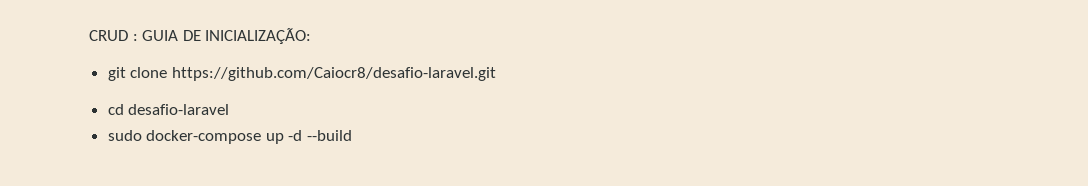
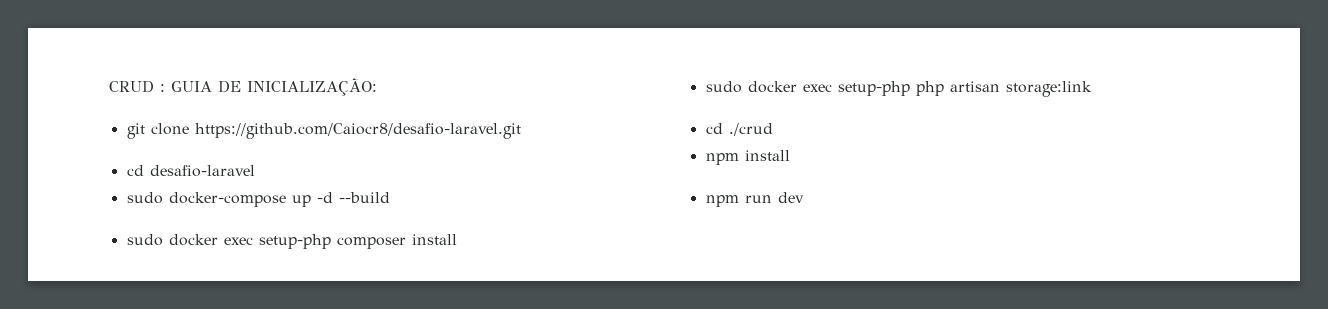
+ sudo docker exec setup-php composer install
+ sudo docker exec setup-php php artisan storage:link
+ cd ./crud
+ npm install
+ npm run dev

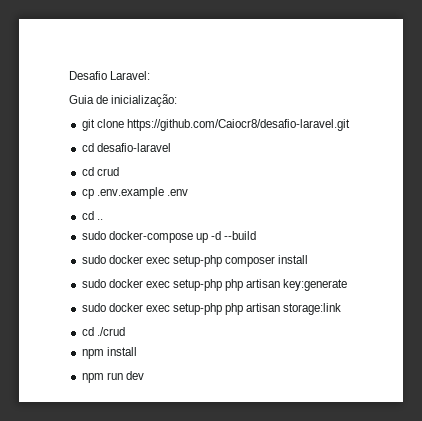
- CRUD : GUIA DE INICIALIZAÇÃO:
+ Desafio Laravel:
+ Guia de inicialização:
+ cd crud
+ cp .env.example .env
+ cd ..
+ sudo docker exec setup-php php artisan key:generate

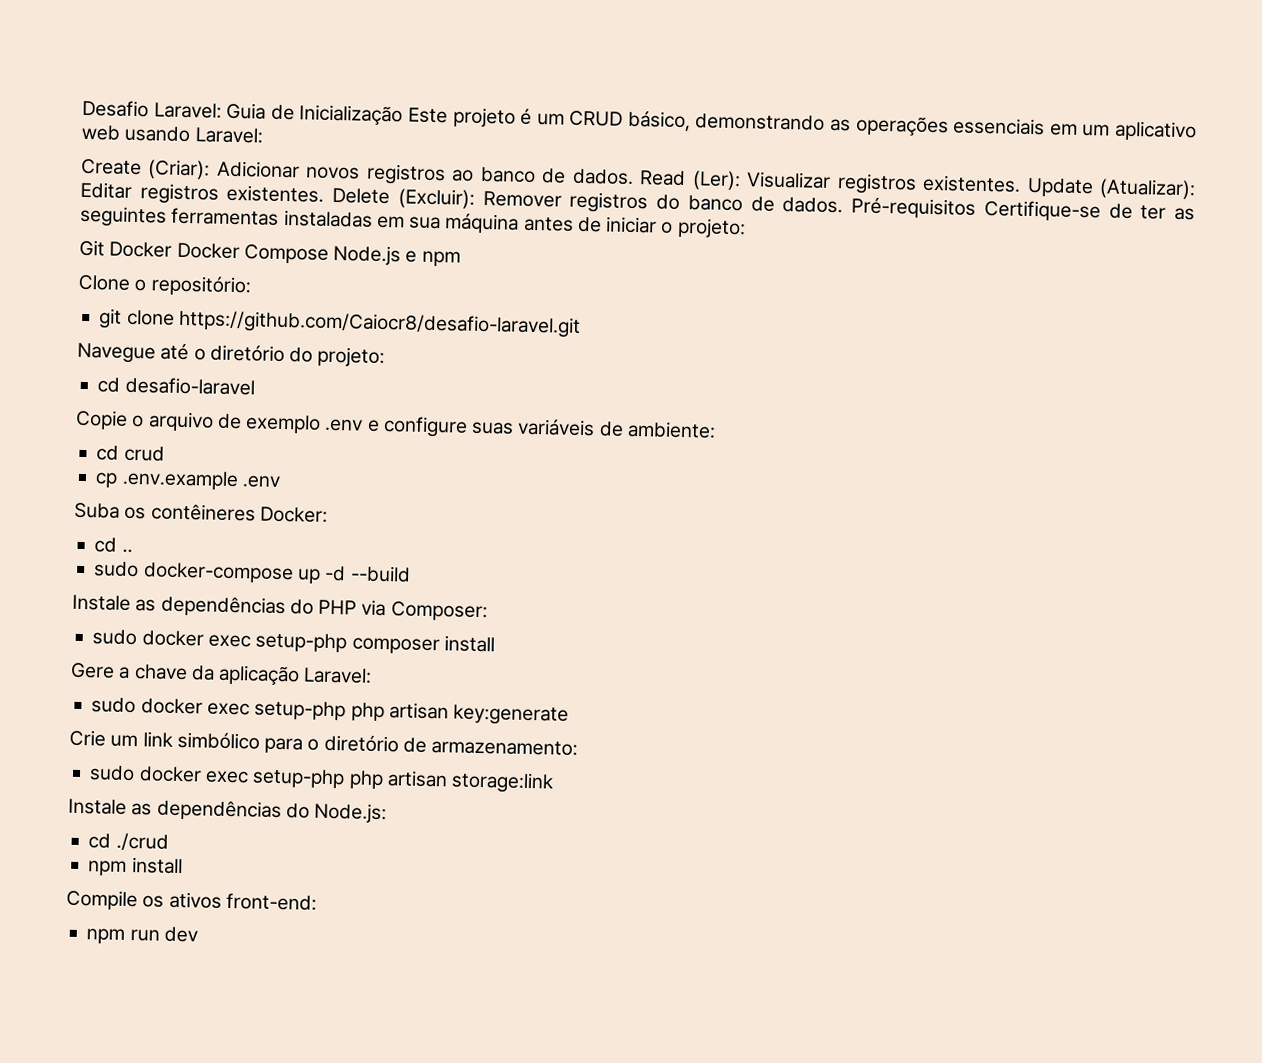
- Desafio Laravel:
- Guia de inicialização:
+ Desafio Laravel: Guia de Inicialização Este projeto é um CRUD básico, demonstrando as operações essenciais em um aplicativo web usando Laravel:
+ Create (Criar): Adicionar novos registros ao banco de dados. Read (Ler): Visualizar registros existentes. Update (Atualizar): Editar registros existentes. Delete (Excluir): Remover registros do banco de dados. Pré-requisitos Certifique-se de ter as seguintes ferramentas instaladas em sua máquina antes de iniciar o projeto:
+ Git Docker Docker Compose Node.js e npm
+ Clone o repositório:
  git clone https://github.com/Caiocr8/desafio-laravel.git
+ Navegue até o diretório do projeto:
  cd desafio-laravel
+ Copie o arquivo de exemplo .env e configure suas variáveis de ambiente:
+ Suba os contêineres Docker:
+ Instale as dependências do PHP via Composer:
+ Gere a chave da aplicação Laravel:
+ Crie um link simbólico para o diretório de armazenamento:
+ Instale as dependências do Node.js:
+ Compile os ativos front-end:

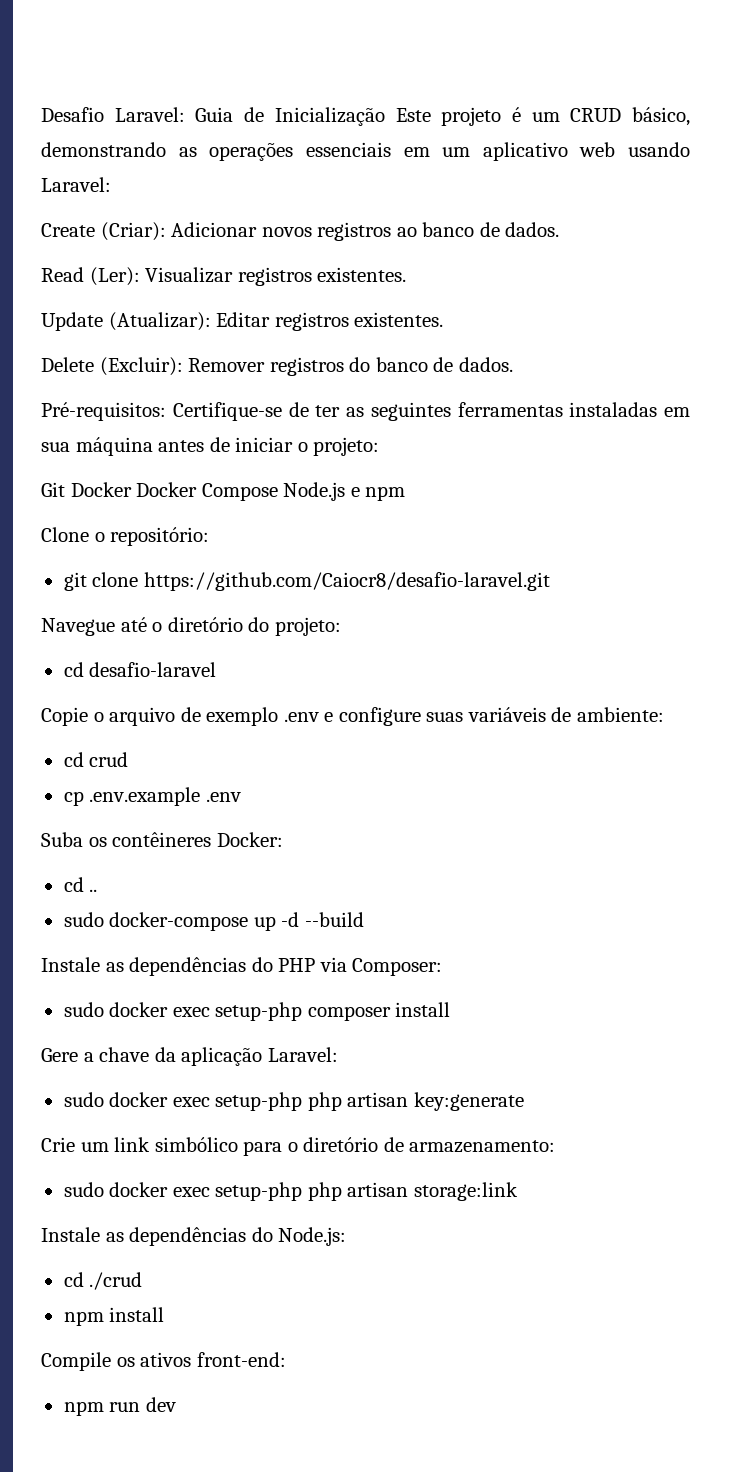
- Create (Criar): Adicionar novos registros ao banco de dados. Read (Ler): Visualizar registros existentes. Update (Atualizar): Editar registros existentes. Delete (Excluir): Remover registros do banco de dados. Pré-requisitos Certifique-se de ter as seguintes ferramentas instaladas em sua máquina antes de iniciar o projeto:
+ Create (Criar): Adicionar novos registros ao banco de dados.
+ Read (Ler): Visualizar registros existentes.
+ Update (Atualizar): Editar registros existentes.
+ Delete (Excluir): Remover registros do banco de dados.
+ Pré-requisitos: Certifique-se de ter as seguintes ferramentas instaladas em sua máquina antes de iniciar o projeto:

